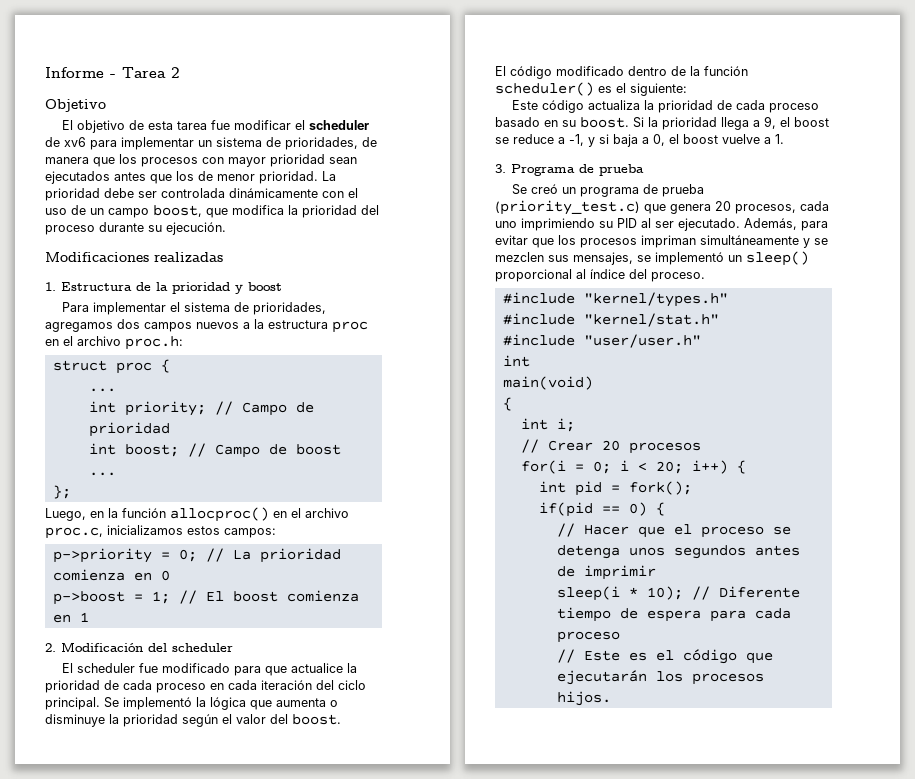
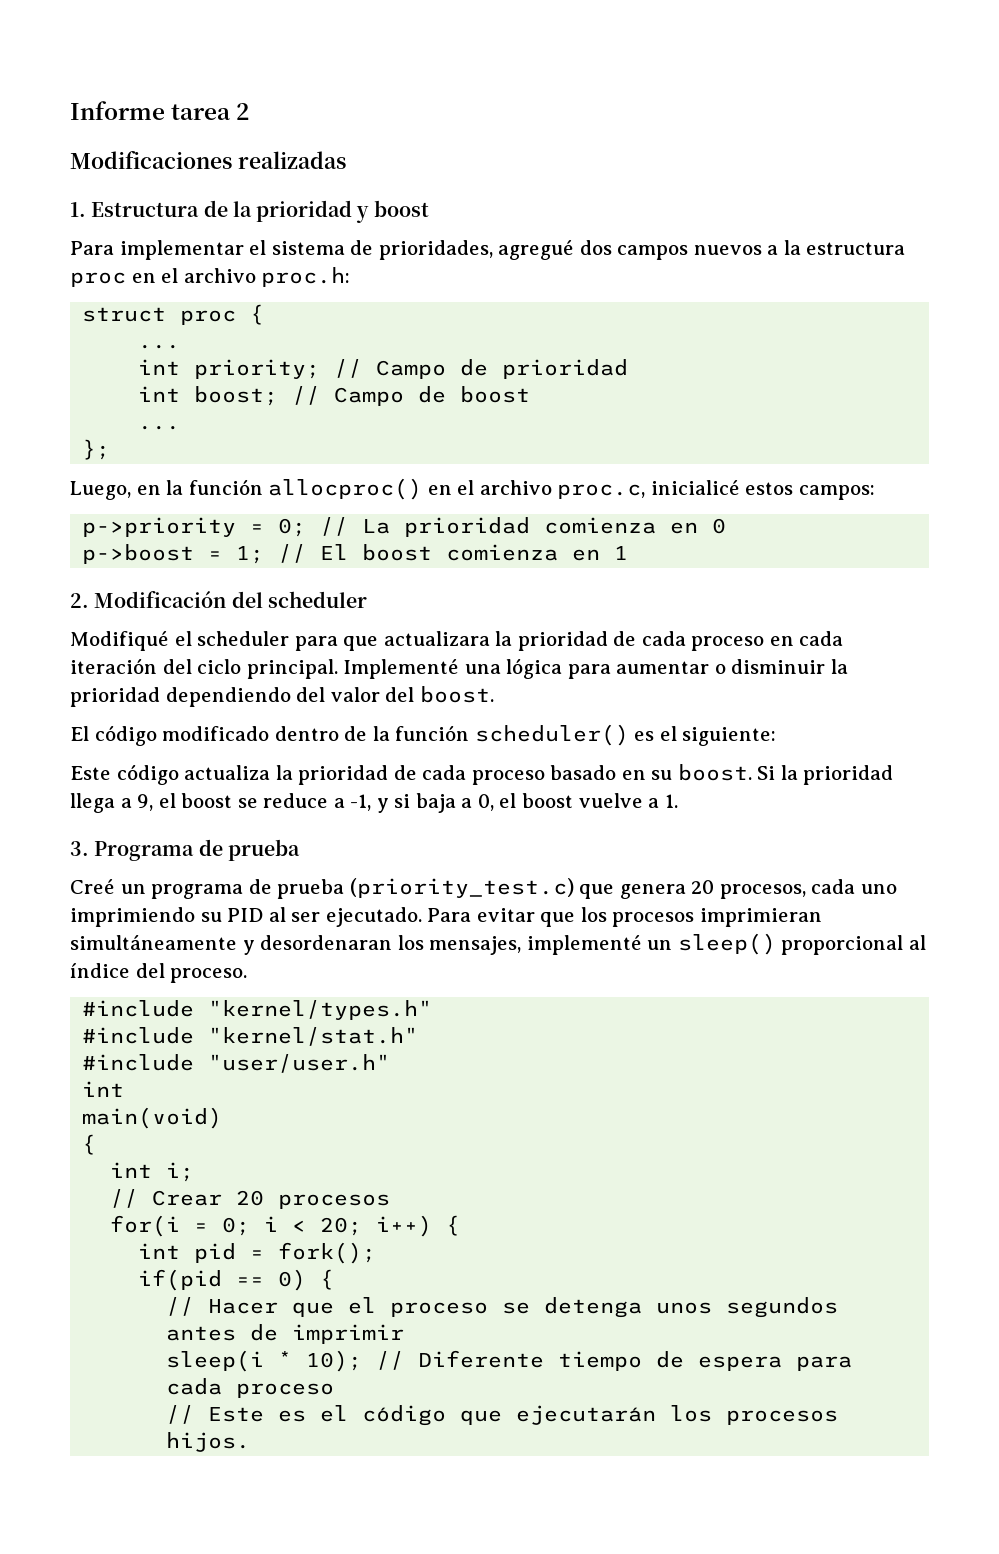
- Informe - Tarea 2
+ Informe tarea 2
- Objetivo
- El objetivo de esta tarea fue modificar el scheduler de xv6 para implementar un sistema de prioridades, de manera que los procesos con mayor prioridad sean ejecutados antes que los de menor prioridad. La prioridad debe ser controlada dinámicamente con el uso de un campo boost, que modifica la prioridad del proceso durante su ejecución.
- Para implementar el sistema de prioridades, agregamos dos campos nuevos a la estructura proc en el archivo proc.h:
+ Para implementar el sistema de prioridades, agregué dos campos nuevos a la estructura proc en el archivo proc.h:
- Luego, en la función allocproc() en el archivo proc.c, inicializamos estos campos:
+ Luego, en la función allocproc() en el archivo proc.c, inicialicé estos campos:
- El scheduler fue modificado para que actualice la prioridad de cada proceso en cada iteración del ciclo principal.
+ Modifiqué el scheduler para que actualizara la prioridad de cada proceso en cada iteración del ciclo principal.
- Se implementó la lógica que aumenta o disminuye la prioridad según el valor del boost.
+ Implementé una lógica para aumentar o disminuir la prioridad dependiendo del valor del boost.
- Se creó un programa de prueba (priority_test.c) que genera 20 procesos, cada uno imprimiendo su PID al ser ejecutado.
+ Creé un programa de prueba (priority_test.c) que genera 20 procesos, cada uno imprimiendo su PID al ser ejecutado.
- Además, para evitar que los procesos impriman simultáneamente y se mezclen sus mensajes, se implementó un sleep() proporcional al índice del proceso.
+ Para evitar que los procesos imprimieran simultáneamente y desordenaran los mensajes, implementé un sleep() proporcional al índice del proceso.

